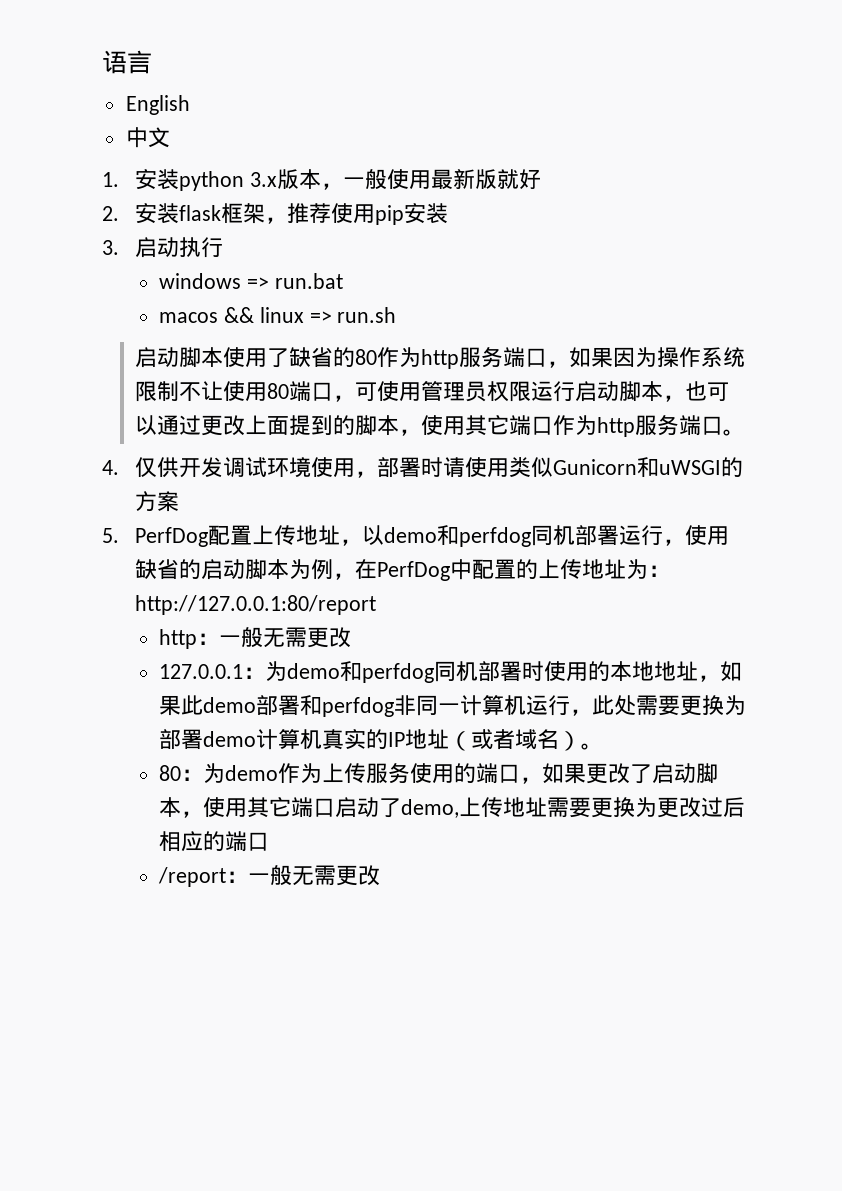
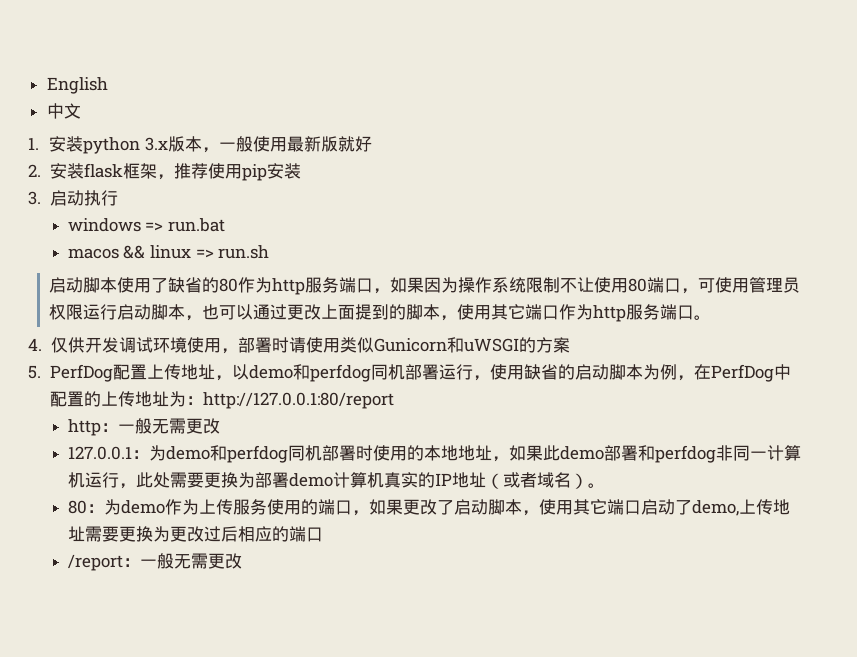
- 语言

